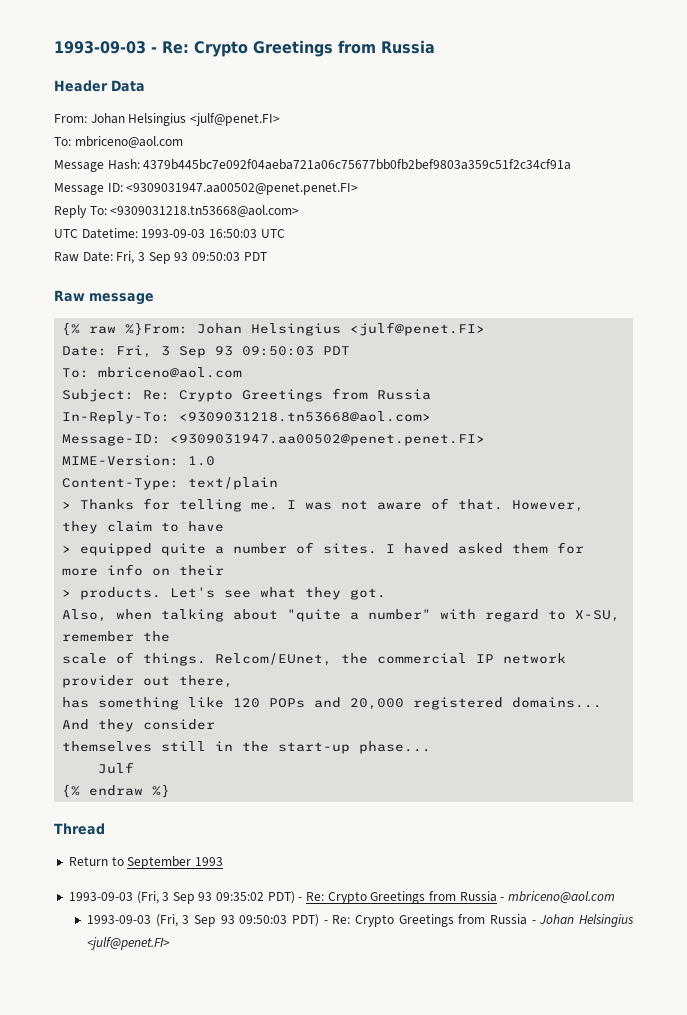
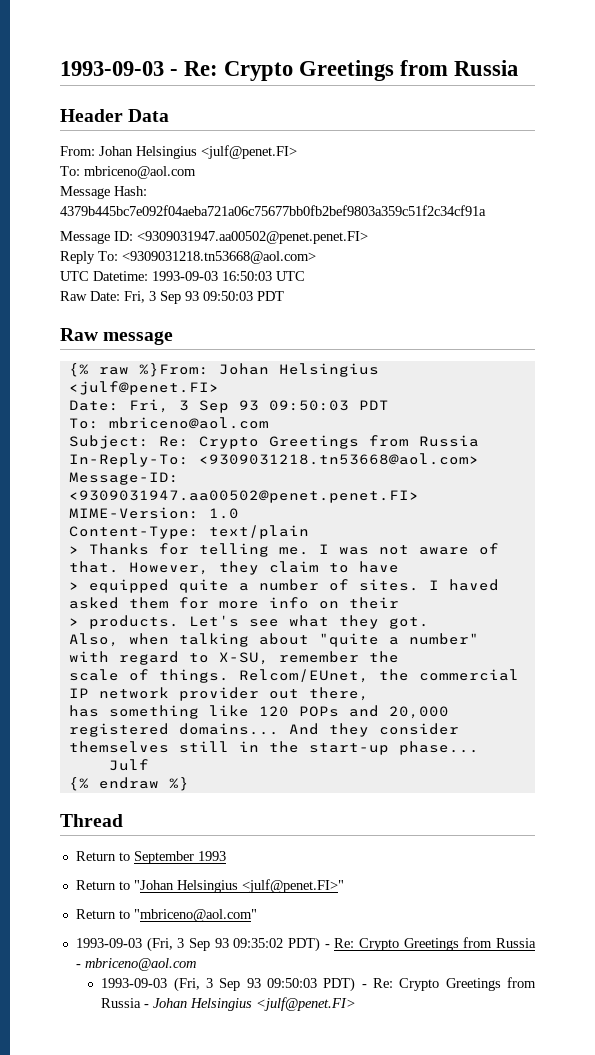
+ Return to "Johan Helsingius <julf@penet.FI>"
+ Return to "mbriceno@aol.com"

